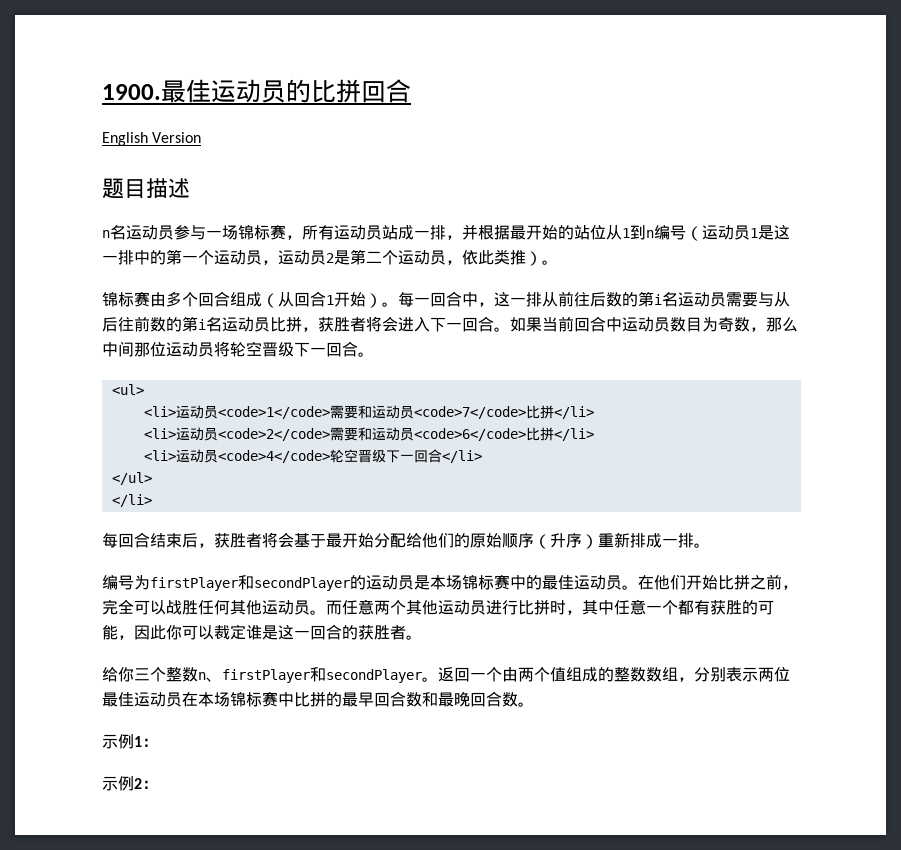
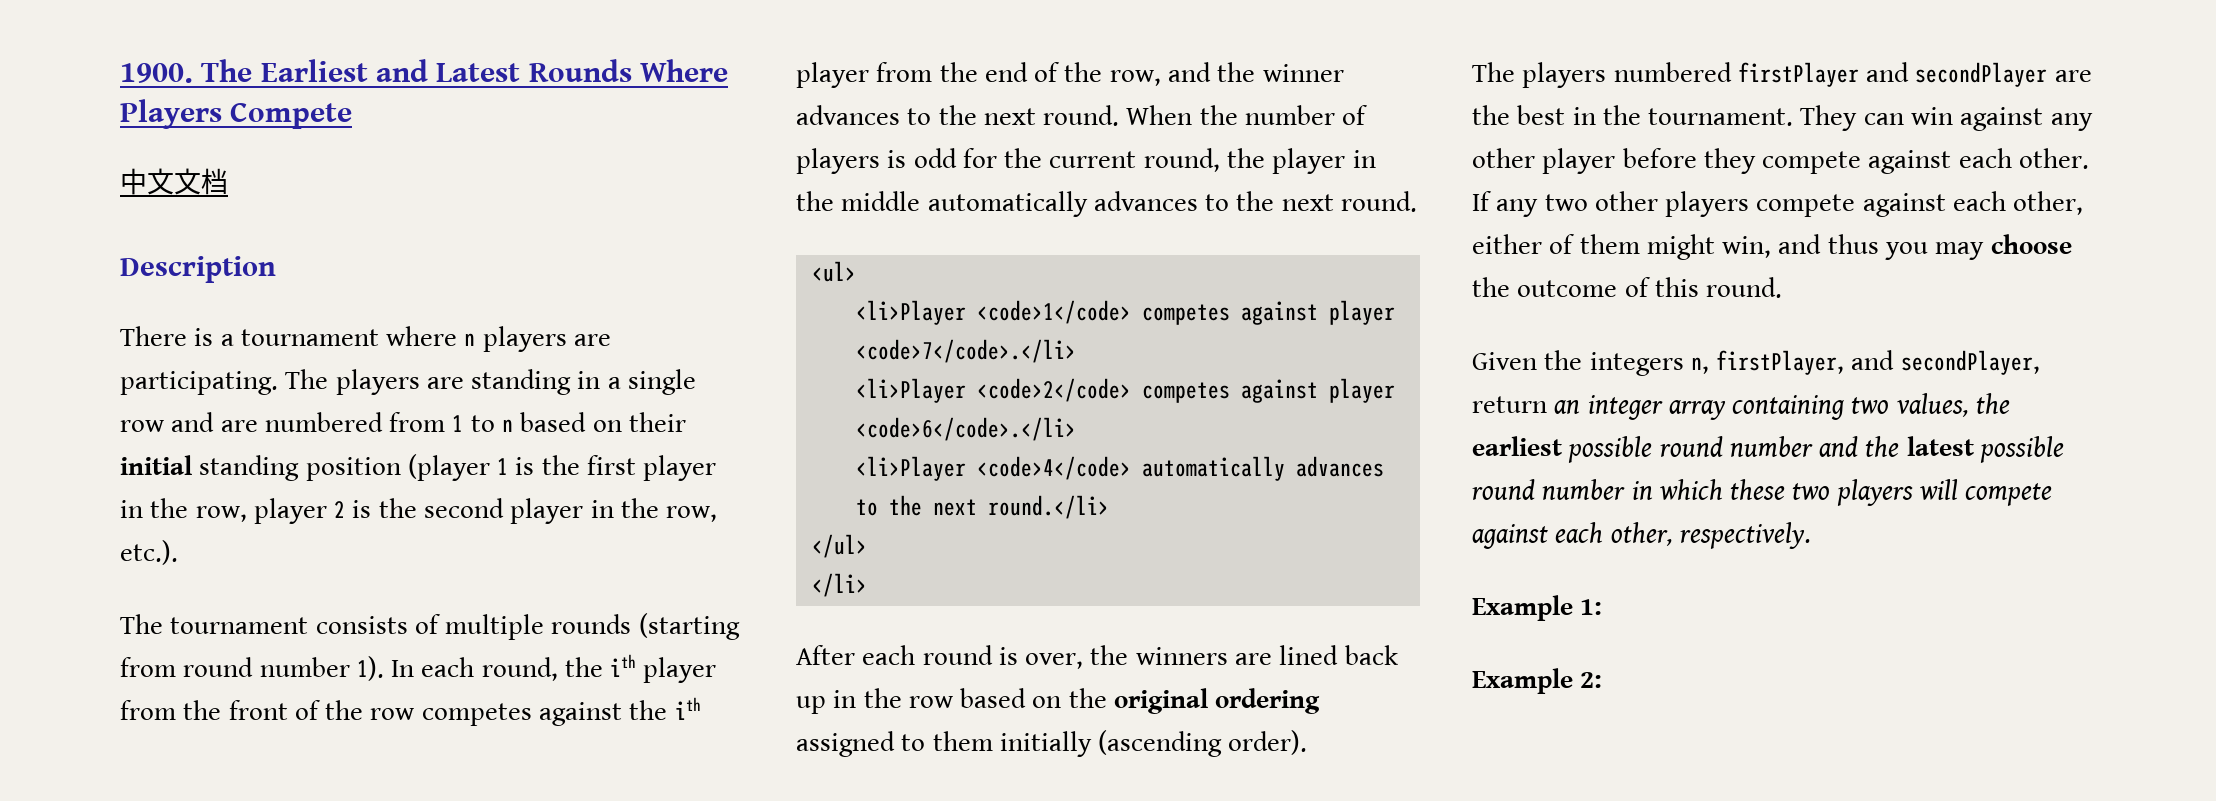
- 最佳运动员的比拼回合
- English Version
- 题目描述
- n名运动员参与一场锦标赛，所有运动员站成一排，并根据最开始的站位从1到n编号（运动员1是这一排中的第一个运动员，运动员2是第二个运动员，依此类推）。
- 锦标赛由多个回合组成（从回合1开始）。每一回合中，这一排从前往后数的第i名运动员需要与从后往前数的第i名运动员比拼，获胜者将会进入下一回合。如果当前回合中运动员数目为奇数，那么中间那位运动员将轮空晋级下一回合。
+ The Earliest and Latest Rounds Where Players Compete
+ 中文文档
+ Description
+ There is a tournament where n players are participating. The players are standing in a single row and are numbered from 1 to n based on their initial standing position (player 1 is the first player in the row, player 2 is the second player in the row, etc.).
+ The tournament consists of multiple rounds (starting from round number 1). In each round, the ith player from the front of the row competes against the ith player from the end of the row, and the winner advances to the next round. When the number of players is odd for the current round, the player in the middle automatically advances to the next round.
  <ul>
- <li>运动员<code>1</code>需要和运动员<code>7</code>比拼</li>
- <li>运动员<code>2</code>需要和运动员<code>6</code>比拼</li>
- <li>运动员<code>4</code>轮空晋级下一回合</li>
+ <li>Player <code>1</code> competes against player <code>7</code>.</li>
+ <li>Player <code>2</code> competes against player <code>6</code>.</li>
+ <li>Player <code>4</code> automatically advances to the next round.</li>
  </ul>
  </li>
- 每回合结束后，获胜者将会基于最开始分配给他们的原始顺序（升序）重新排成一排。
- 编号为firstPlayer和secondPlayer的运动员是本场锦标赛中的最佳运动员。在他们开始比拼之前，完全可以战胜任何其他运动员。而任意两个其他运动员进行比拼时，其中任意一个都有获胜的可能，因此你可以裁定谁是这一回合的获胜者。
- 给你三个整数n、firstPlayer和secondPlayer。返回一个由两个值组成的整数数组，分别表示两位最佳运动员在本场锦标赛中比拼的最早回合数和最晚回合数。
- 示例1：
- 示例2：
+ After each round is over, the winners are lined back up in the row based on the original ordering assigned to them initially (ascending order).
+ The players numbered firstPlayer and secondPlayer are the best in the tournament. They can win against any other player before they compete against each other. If any two other players compete against each other, either of them might win, and thus you may choose the outcome of this round.
+ Given the integers n, firstPlayer, and secondPlayer, return an integer array containing two values, the earliest possible round number and the latest possible round number in which these two players will compete against each other, respectively.
+ Example 1:
+ Example 2:

